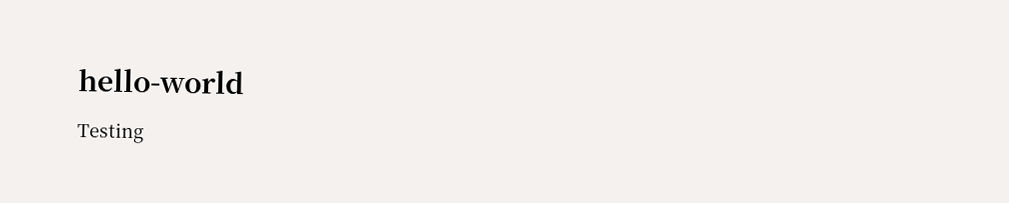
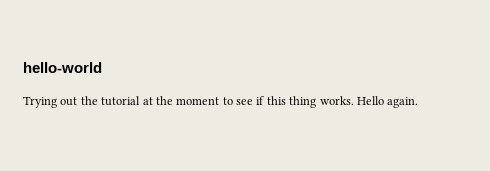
- Testing
+ Trying out the tutorial at the moment to see if this thing works. Hello again.

